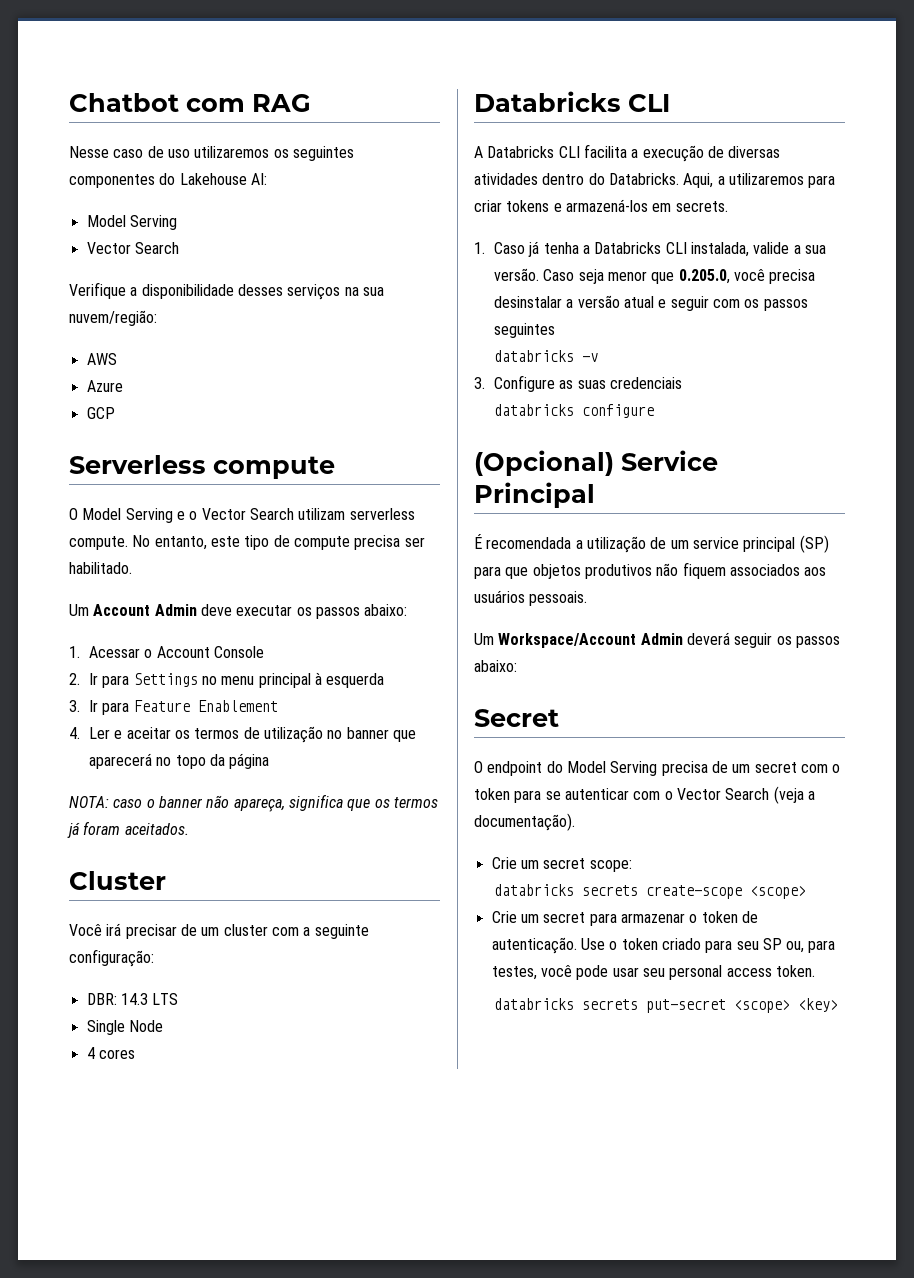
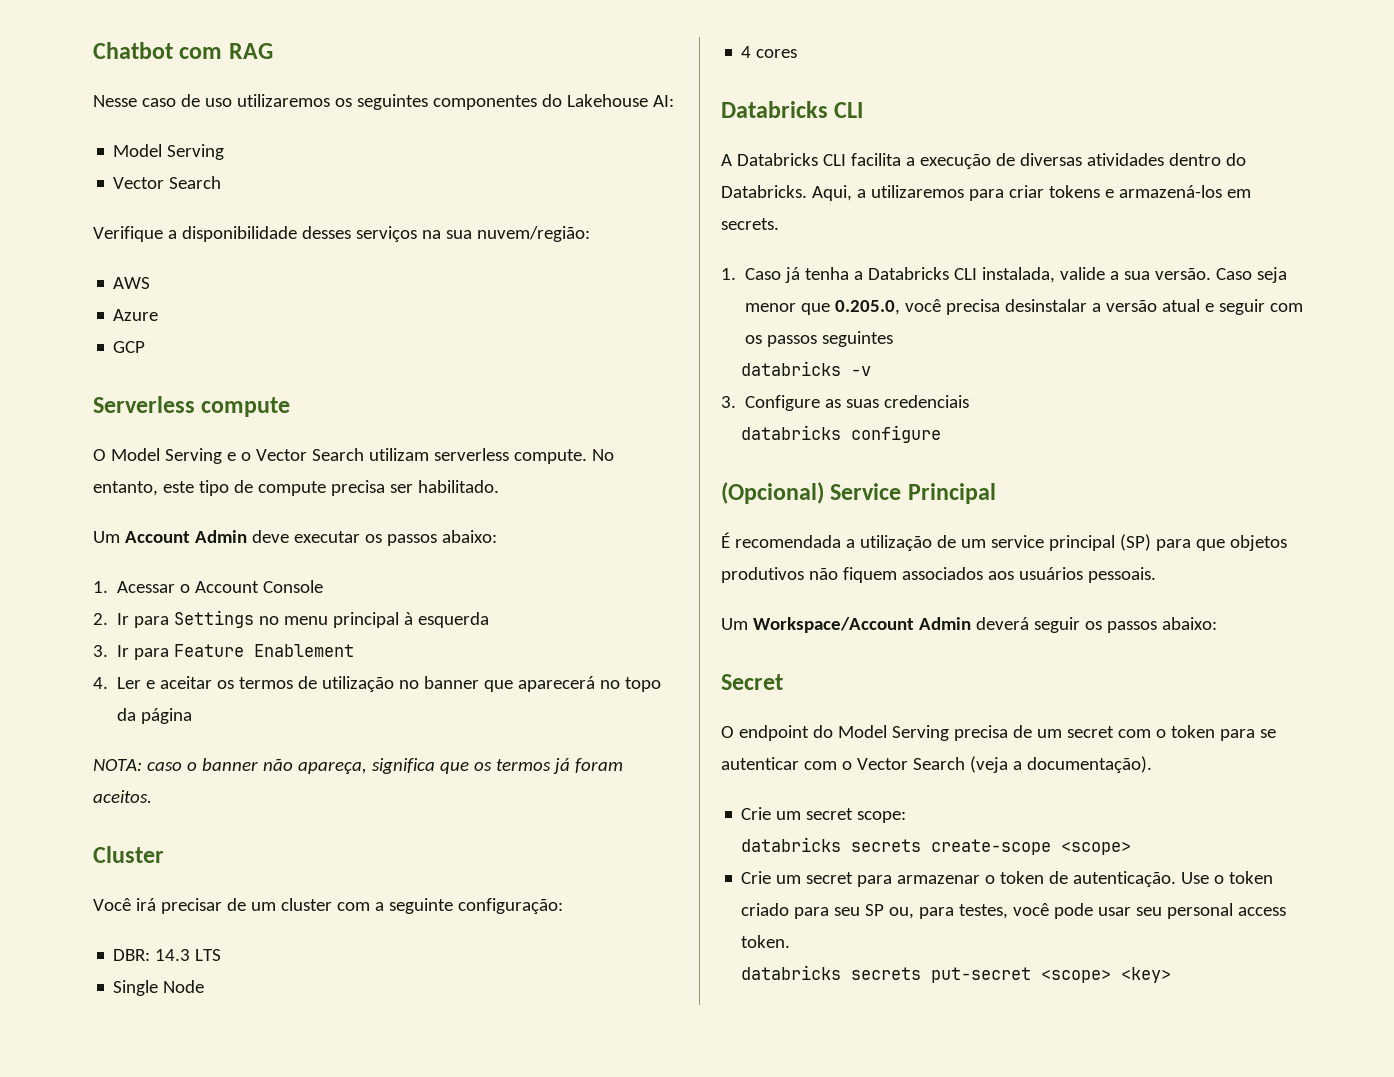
- NOTA: caso o banner não apareça, significa que os termos já foram aceitados.
+ NOTA: caso o banner não apareça, significa que os termos já foram aceitos.

